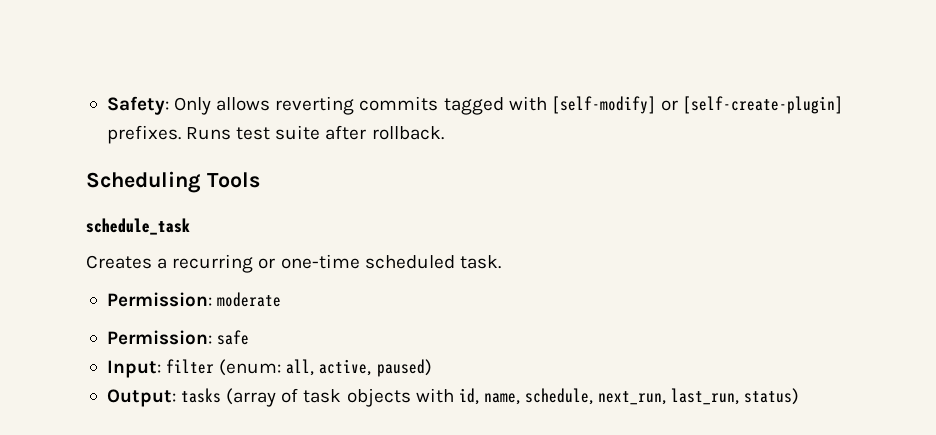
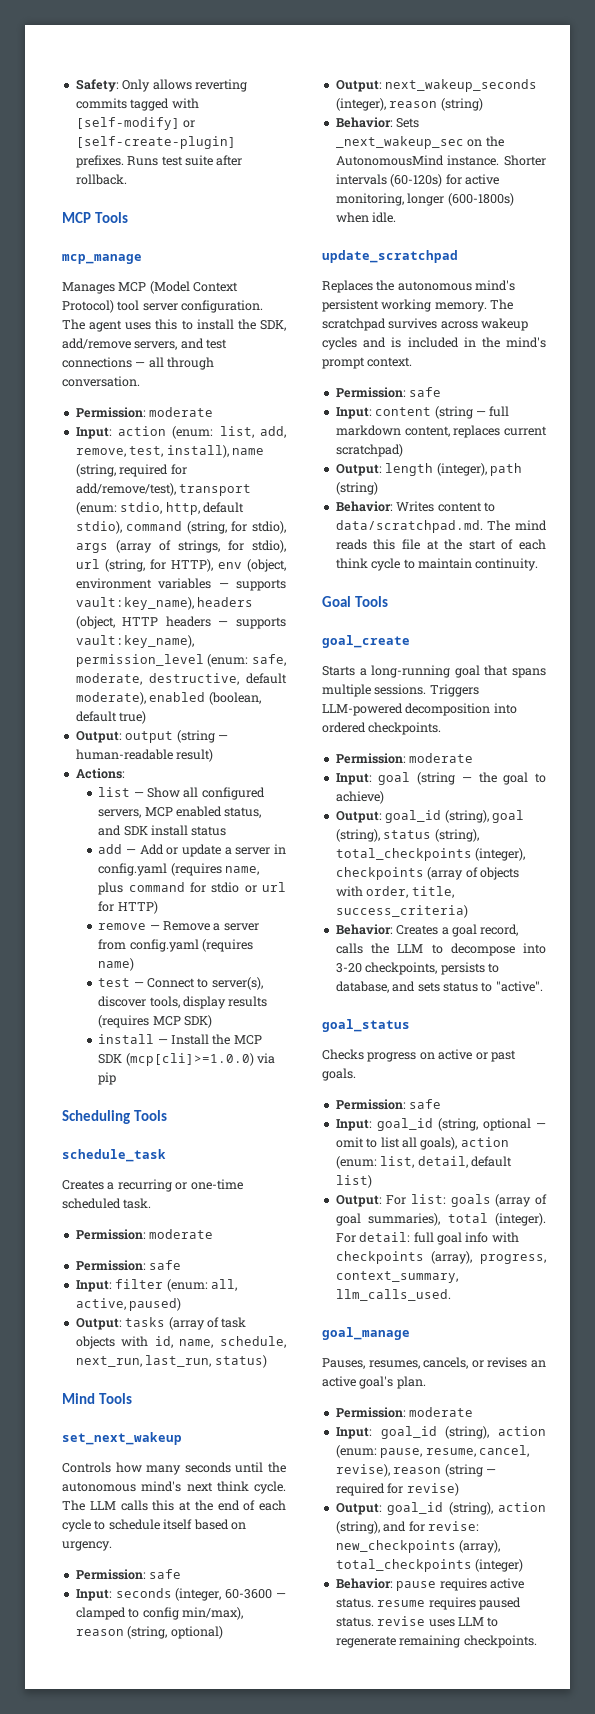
+ MCP Tools
+ mcp_manage
+ Manages MCP (Model Context Protocol) tool server configuration. The agent uses this to install the SDK, add/remove servers, and test connections — all through conversation.
+ Permission: moderate
+ Input: action (enum: list, add, remove, test, install), name (string, required for add/remove/test), transport (enum: stdio, http, default stdio), command (string, for stdio), args (array of strings, for stdio), url (string, for HTTP), env (object, environment variables — supports vault:key_name), headers (object, HTTP headers — supports vault:key_name), permission_level (enum: safe, moderate, destructive, default moderate), enabled (boolean, default true)
+ Output: output (string — human-readable result)
+ Actions:
+ list — Show all configured servers, MCP enabled status, and SDK install status
+ add — Add or update a server in config.yaml (requires name, plus command for stdio or url for HTTP)
+ remove — Remove a server from config.yaml (requires name)
+ test — Connect to server(s), discover tools, display results (requires MCP SDK)
+ install — Install the MCP SDK (mcp[cli]>=1.0.0) via pip
+ Mind Tools
+ set_next_wakeup
+ Controls how many seconds until the autonomous mind's next think cycle. The LLM calls this at the end of each cycle to schedule itself based on urgency.
+ Permission: safe
+ Input: seconds (integer, 60-3600 — clamped to config min/max), reason (string, optional)
+ Output: next_wakeup_seconds (integer), reason (string)
+ Behavior: Sets _next_wakeup_sec on the AutonomousMind instance. Shorter intervals (60-120s) for active monitoring, longer (600-1800s) when idle.
+ update_scratchpad
+ Replaces the autonomous mind's persistent working memory. The scratchpad survives across wakeup cycles and is included in the mind's prompt context.
+ Permission: safe
+ Input: content (string — full markdown content, replaces current scratchpad)
+ Output: length (integer), path (string)
+ Behavior: Writes content to data/scratchpad.md. The mind reads this file at the start of each think cycle to maintain continuity.
+ Goal Tools
+ goal_create
+ Starts a long-running goal that spans multiple sessions. Triggers LLM-powered decomposition into ordered checkpoints.
+ Permission: moderate
+ Input: goal (string — the goal to achieve)
+ Output: goal_id (string), goal (string), status (string), total_checkpoints (integer), checkpoints (array of objects with order, title, success_criteria)
+ Behavior: Creates a goal record, calls the LLM to decompose into 3-20 checkpoints, persists to database, and sets status to "active".
+ goal_status
+ Checks progress on active or past goals.
+ Permission: safe
+ Input: goal_id (string, optional — omit to list all goals), action (enum: list, detail, default list)
+ Output: For list: goals (array of goal summaries), total (integer). For detail: full goal info with checkpoints (array), progress, context_summary, llm_calls_used.
+ goal_manage
+ Pauses, resumes, cancels, or revises an active goal's plan.
+ Permission: moderate
+ Input: goal_id (string), action (enum: pause, resume, cancel, revise), reason (string — required for revise)
+ Output: goal_id (string), action (string), and for revise: new_checkpoints (array), total_checkpoints (integer)
+ Behavior: pause requires active status. resume requires paused status. revise uses LLM to regenerate remaining checkpoints.

